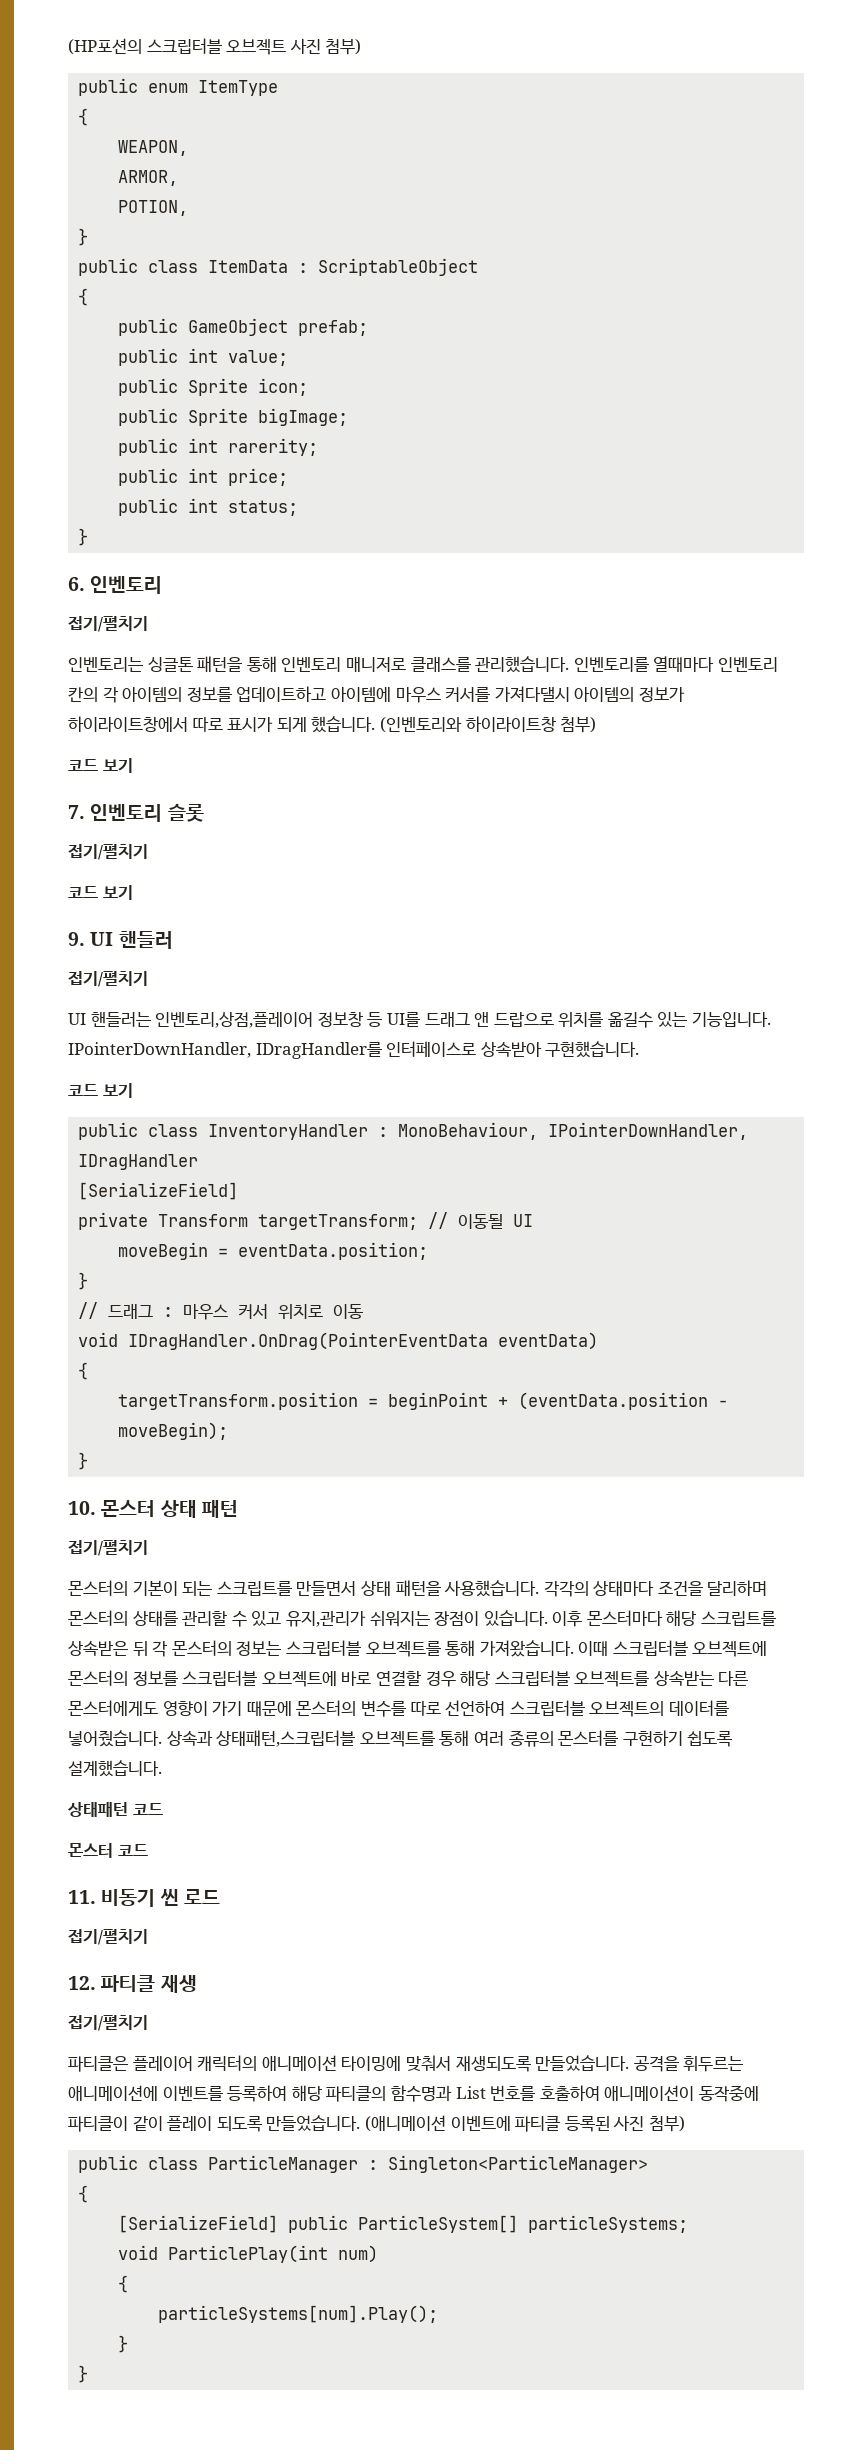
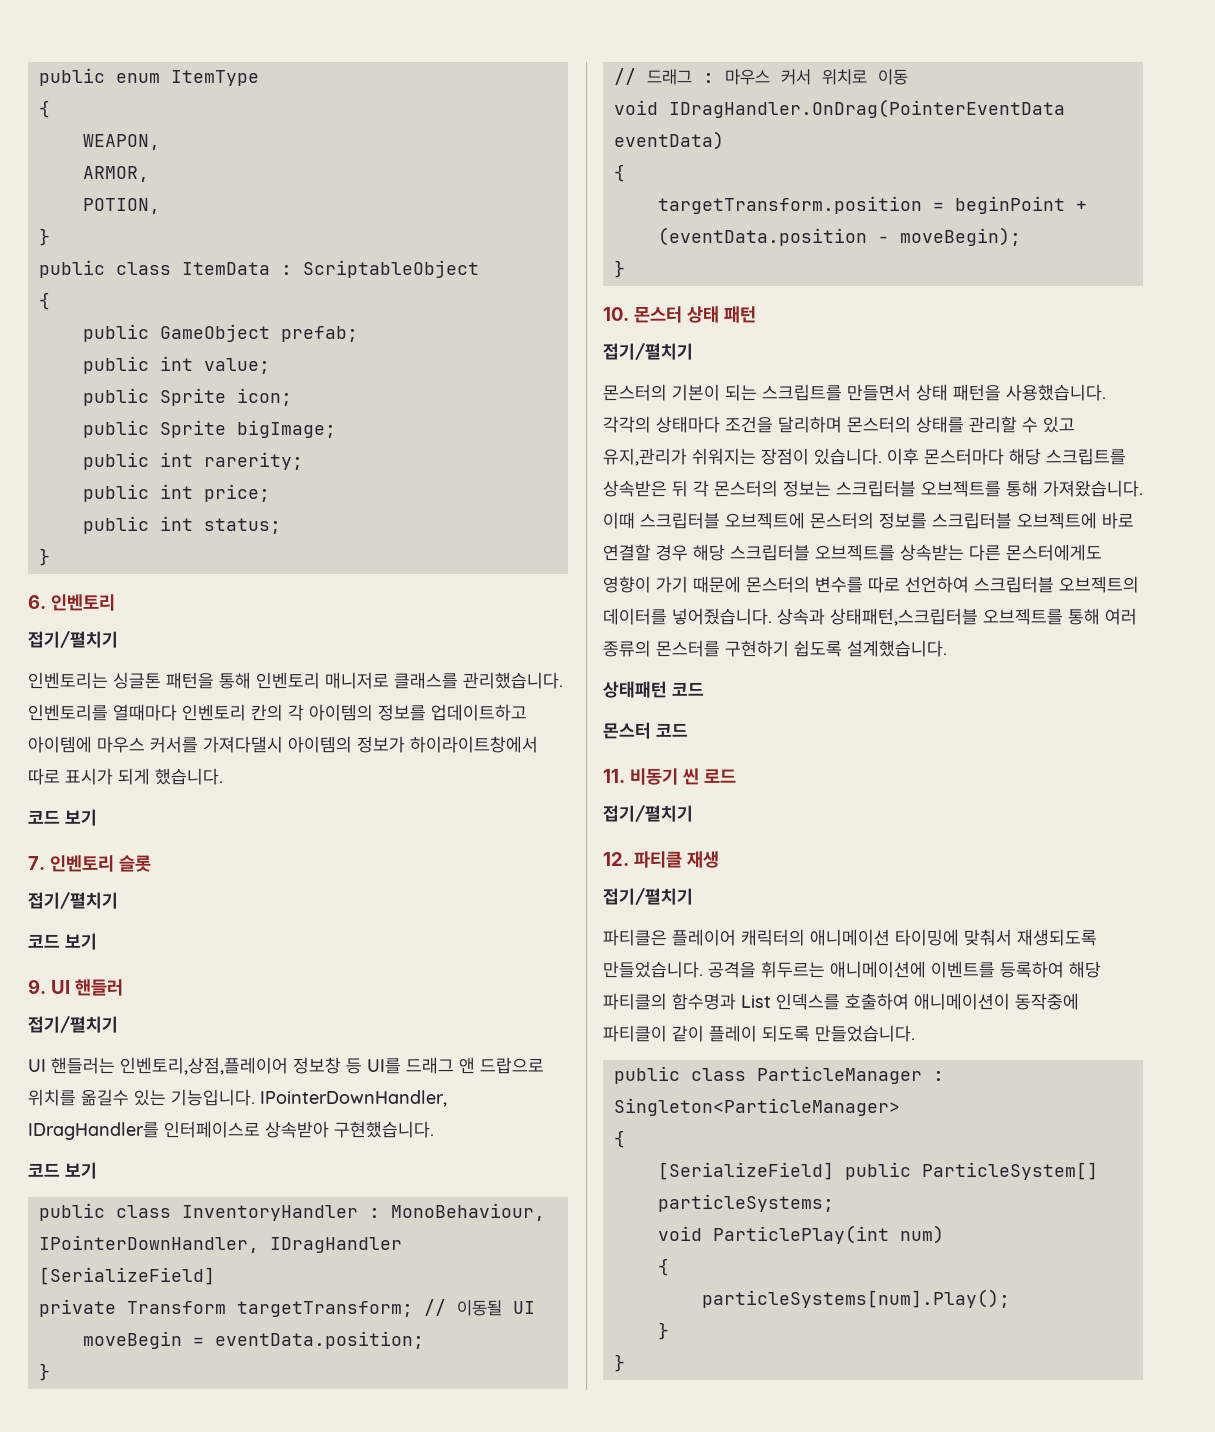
- (HP포션의 스크립터블 오브젝트 사진 첨부)
- (인벤토리와 하이라이트창 첨부)
- 공격을 휘두르는 애니메이션에 이벤트를 등록하여 해당 파티클의 함수명과 List 번호를 호출하여 애니메이션이 동작중에 파티클이 같이 플레이 되도록 만들었습니다. (애니메이션 이벤트에 파티클 등록된 사진 첨부)
+ 공격을 휘두르는 애니메이션에 이벤트를 등록하여 해당 파티클의 함수명과 List 인덱스를 호출하여 애니메이션이 동작중에 파티클이 같이 플레이 되도록 만들었습니다.

